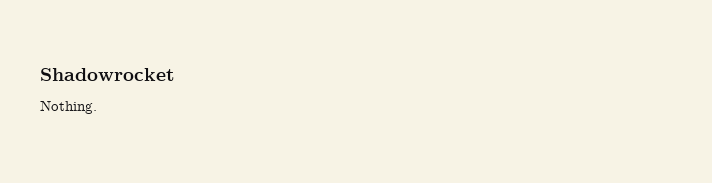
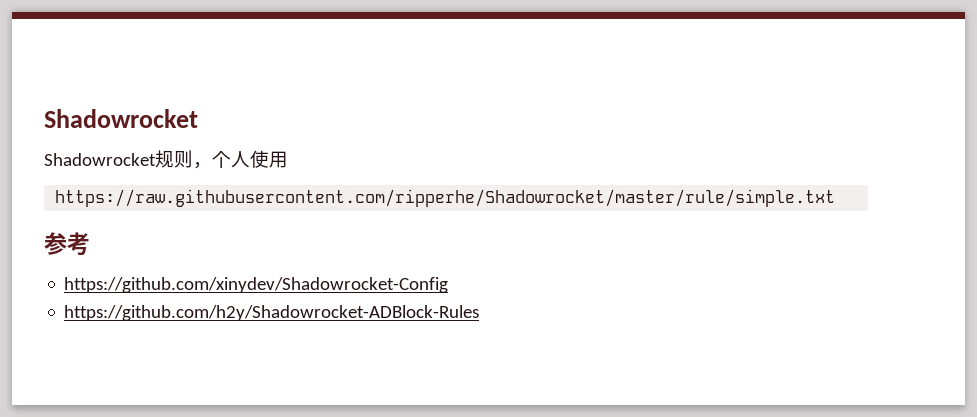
- Nothing.
+ Shadowrocket规则，个人使用
+ https://raw.githubusercontent.com/ripperhe/Shadowrocket/master/rule/simple.txt
+ 参考
+ https://github.com/xinydev/Shadowrocket-Config
+ https://github.com/h2y/Shadowrocket-ADBlock-Rules

